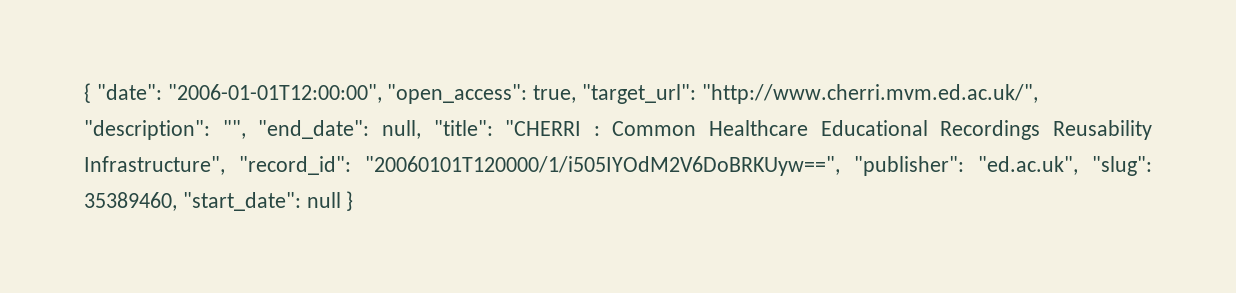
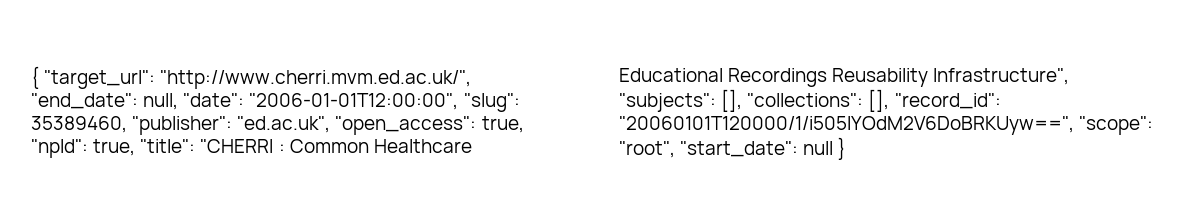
- { "date": "2006-01-01T12:00:00", "open_access": true, "target_url": "http://www.cherri.mvm.ed.ac.uk/", "description": "", "end_date": null, "title": "CHERRI : Common Healthcare Educational Recordings Reusability Infrastructure", "record_id": "20060101T120000/1/i505IYOdM2V6DoBRKUyw==", "publisher": "ed.ac.uk", "slug": 35389460, "start_date": null }
+ { "target_url": "http://www.cherri.mvm.ed.ac.uk/", "end_date": null, "date": "2006-01-01T12:00:00", "slug": 35389460, "publisher": "ed.ac.uk", "open_access": true, "npld": true, "title": "CHERRI : Common Healthcare Educational Recordings Reusability Infrastructure", "subjects": [], "collections": [], "record_id": "20060101T120000/1/i505IYOdM2V6DoBRKUyw==", "scope": "root", "start_date": null }

